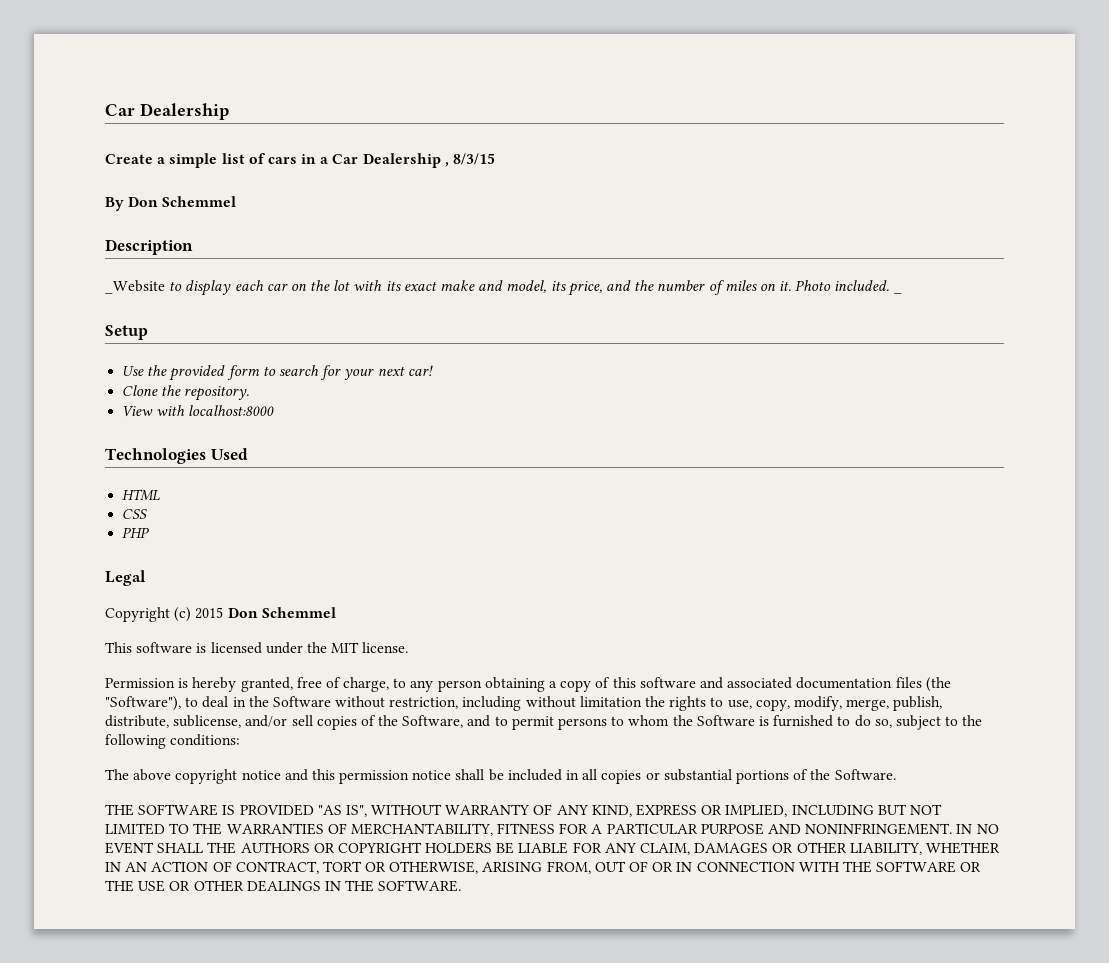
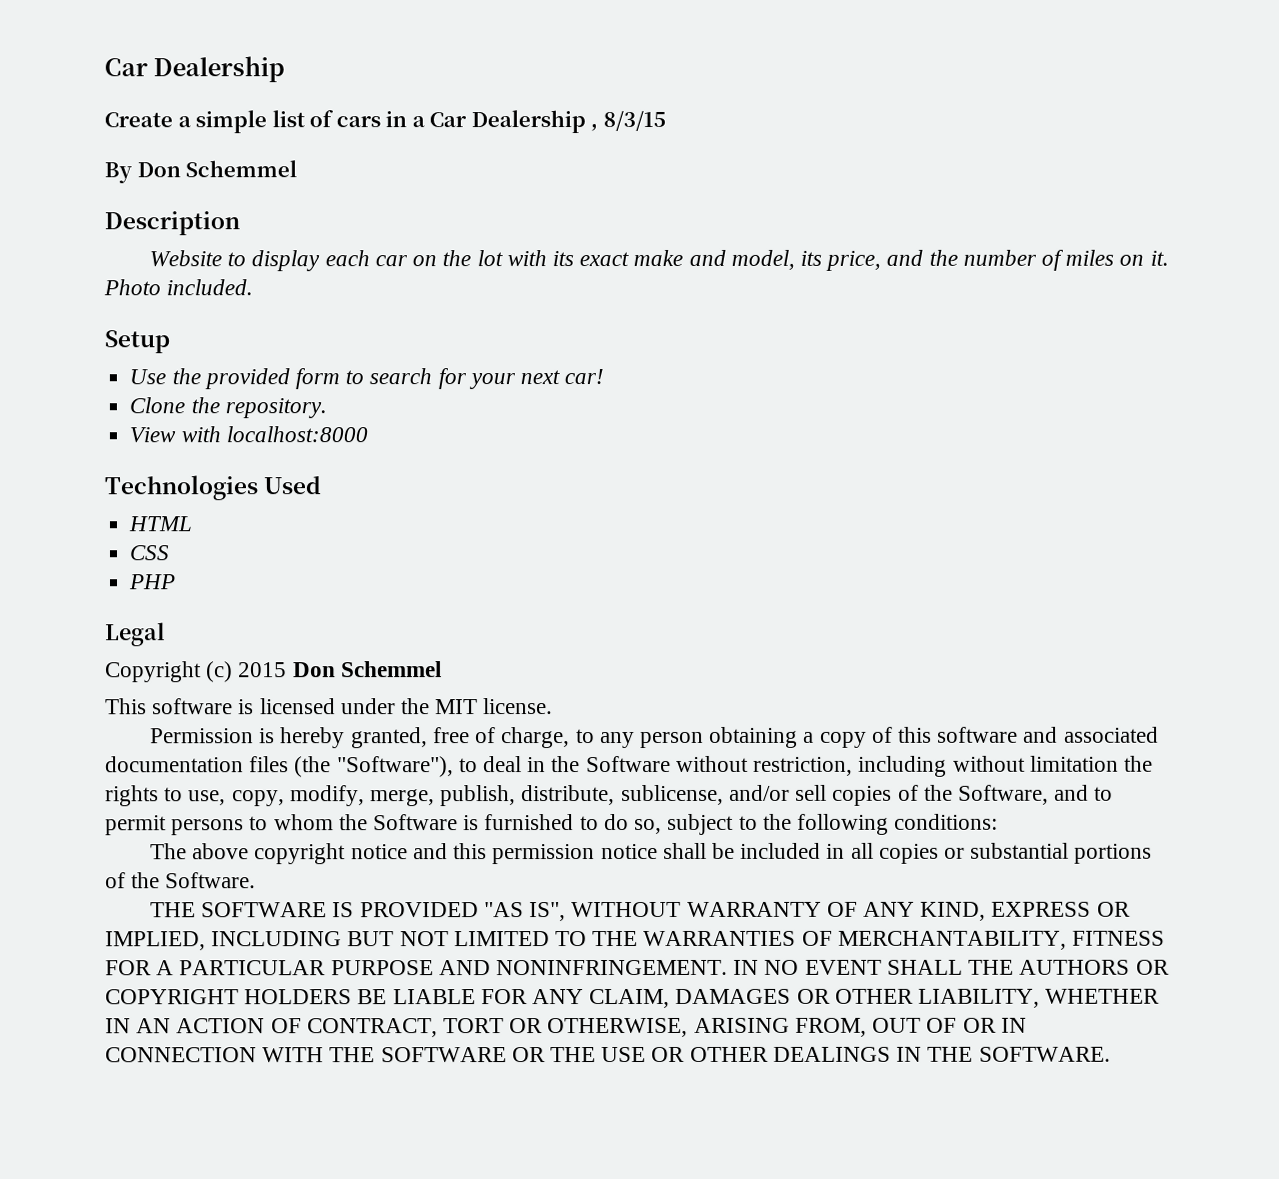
- _Website to display each car on the lot with its exact make and model, its price, and the number of miles on it.
+ Website to display each car on the lot with its exact make and model, its price, and the number of miles on it.
- _

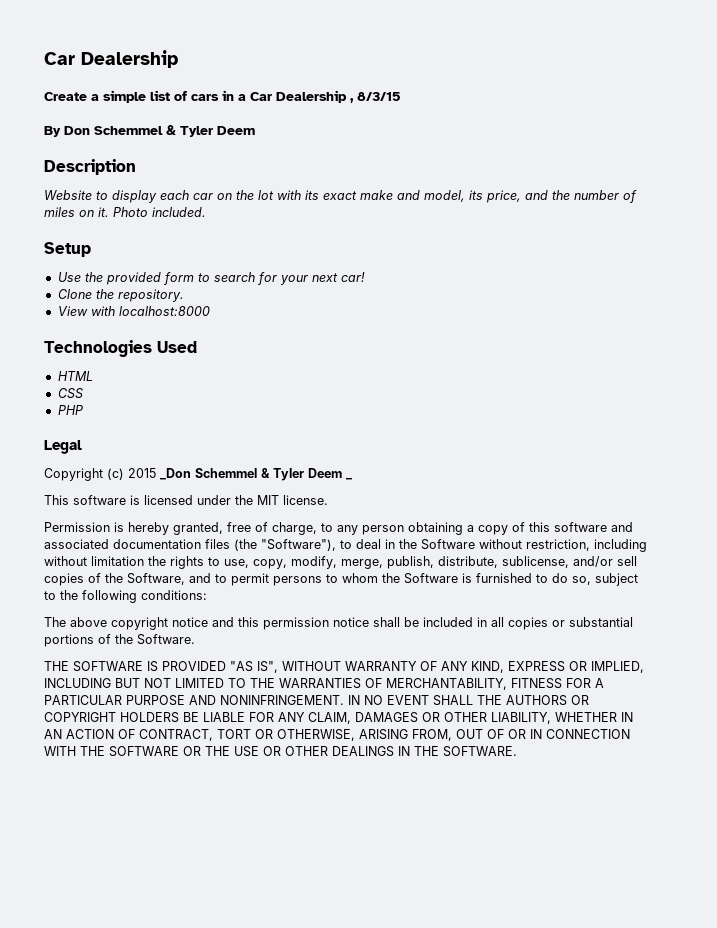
- By Don Schemmel
+ By Don Schemmel & Tyler Deem
- Copyright (c) 2015 Don Schemmel
+ Copyright (c) 2015 _Don Schemmel & Tyler Deem _

